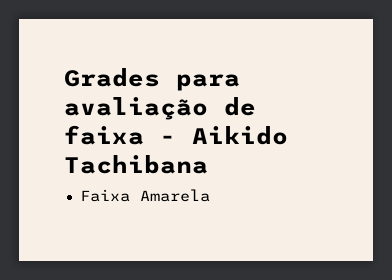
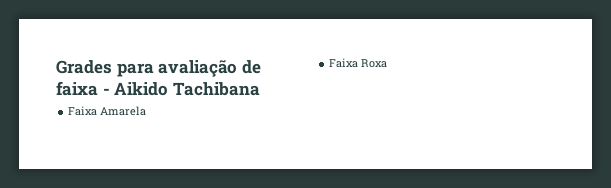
+ Faixa Roxa

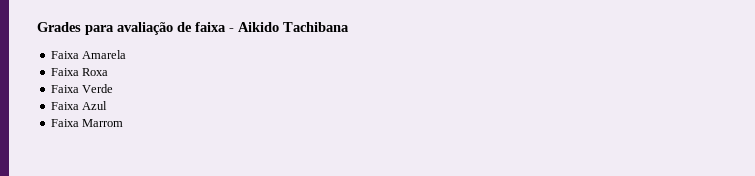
+ Faixa Verde
+ Faixa Azul
+ Faixa Marrom

